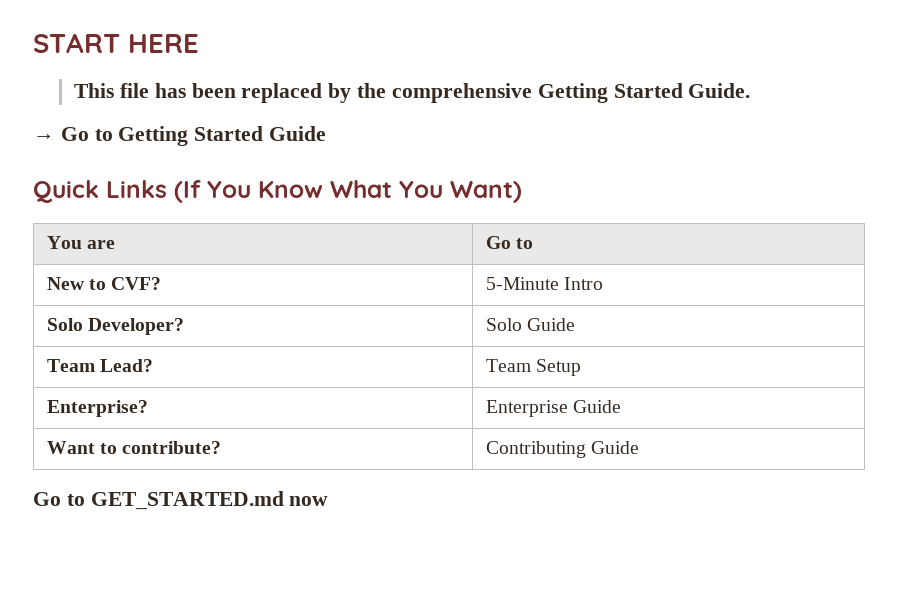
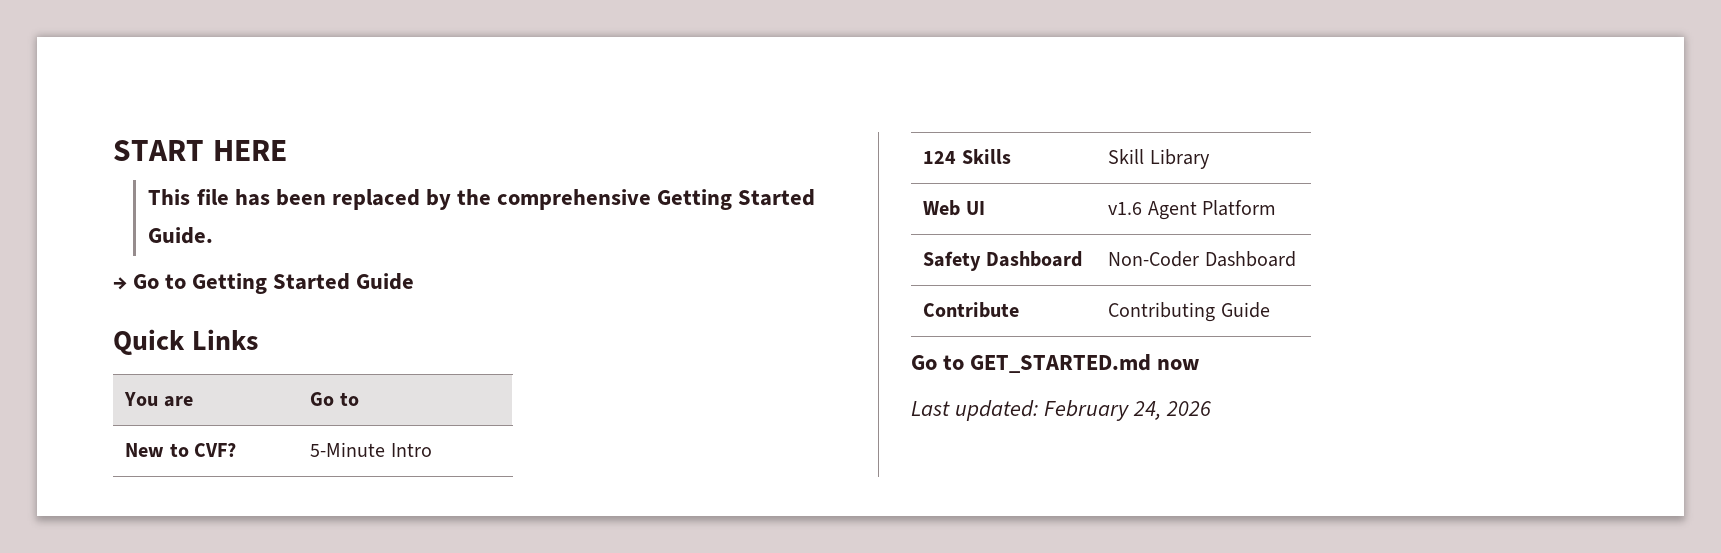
- Quick Links (If You Know What You Want)
+ Quick Links
- Solo Developer? | Solo Guide
- Team Lead? | Team Setup
- Enterprise? | Enterprise Guide
- Want to contribute? | Contributing Guide
+ 124 Skills | Skill Library
+ Web UI | v1.6 Agent Platform
+ Safety Dashboard | Non-Coder Dashboard
+ Contribute | Contributing Guide
+ Last updated: February 24, 2026

